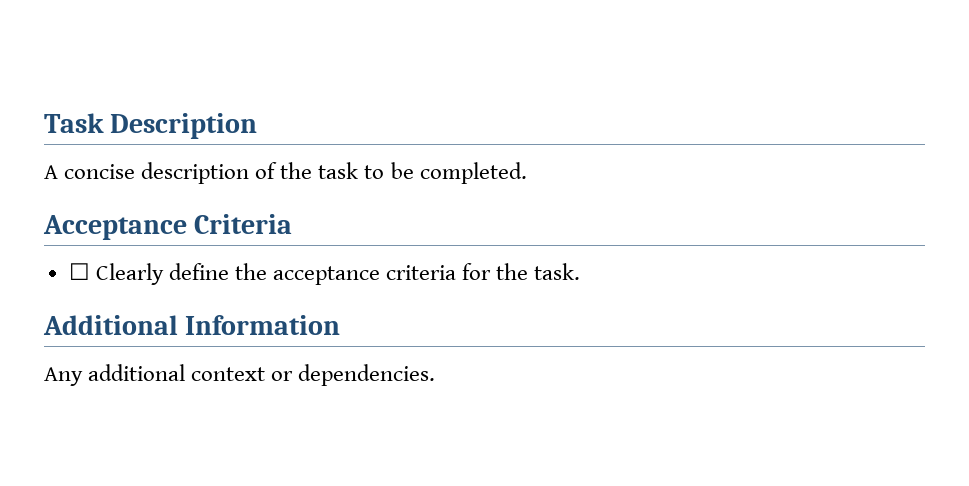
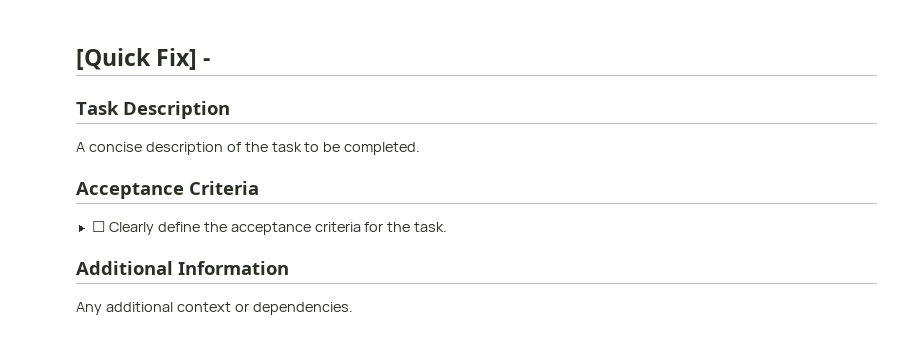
+ [Quick Fix] -

